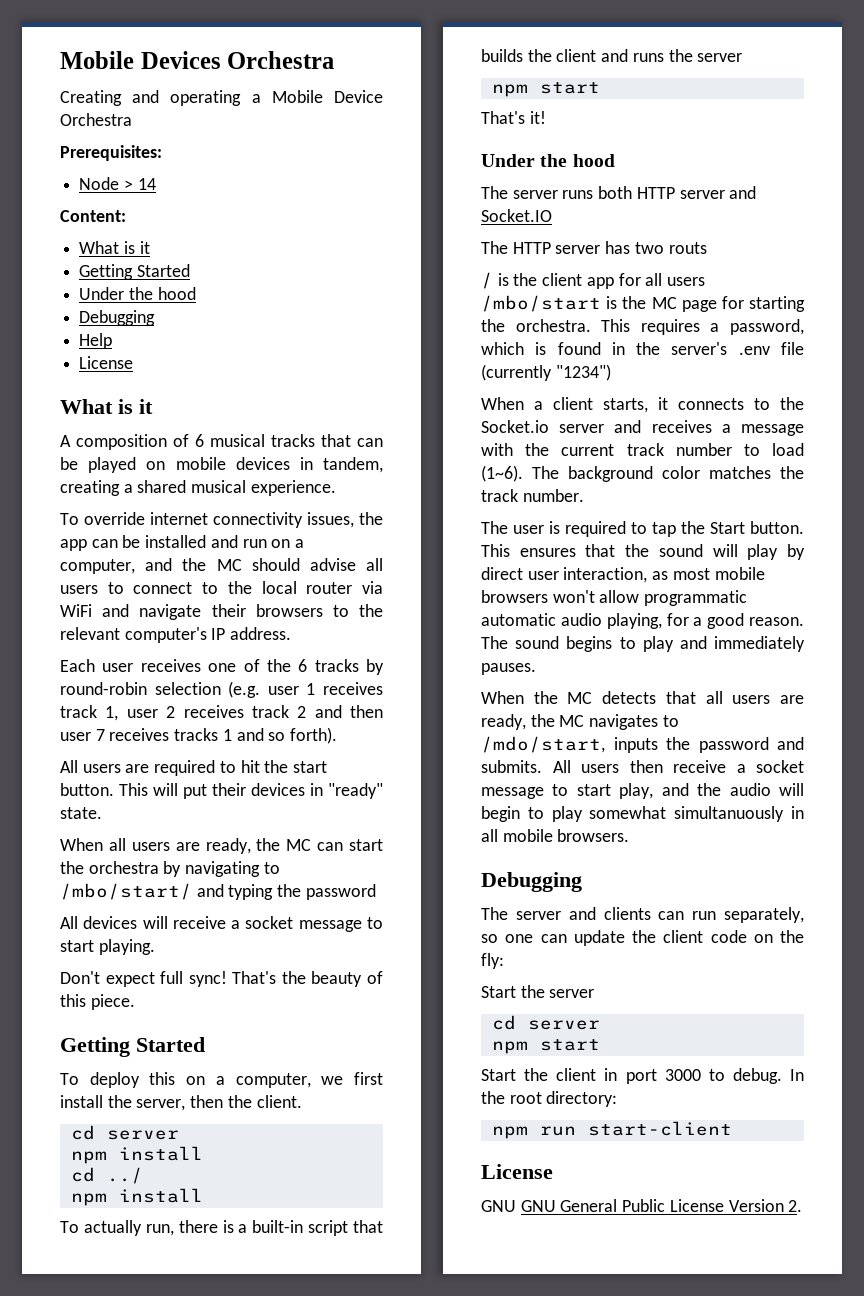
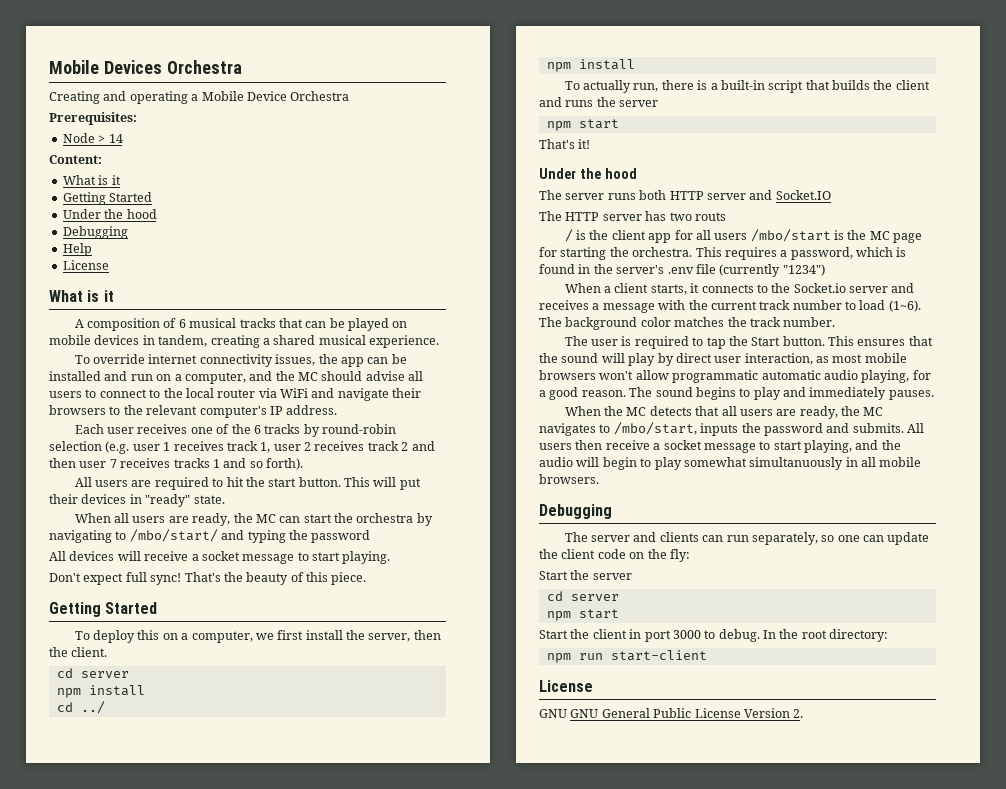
- When the MC detects that all users are ready, the MC navigates to /mdo/start, inputs the password and submits.
+ When the MC detects that all users are ready, the MC navigates to /mbo/start, inputs the password and submits.
- All users then receive a socket message to start play, and the audio will begin to play somewhat simultanuously in all mobile browsers.
+ All users then receive a socket message to start playing, and the audio will begin to play somewhat simultanuously in all mobile browsers.

